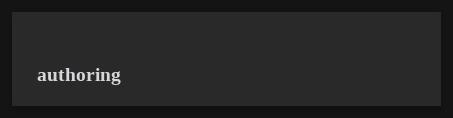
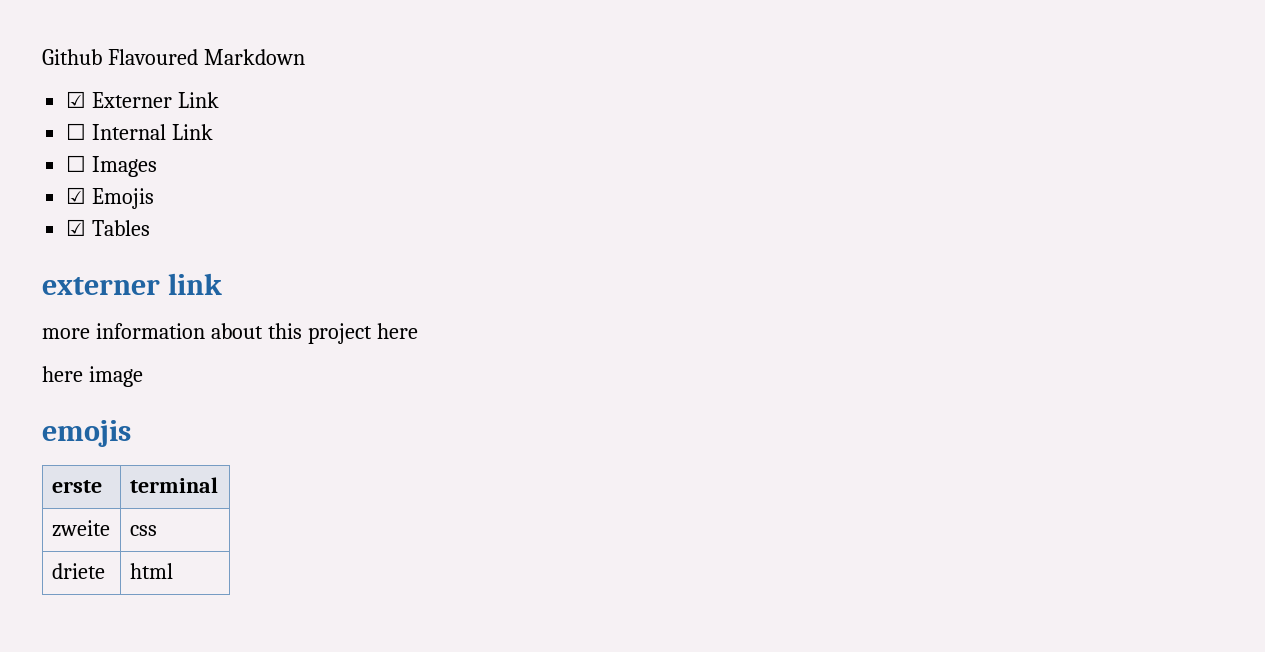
- authoring
+ Github Flavoured Markdown
+ ☑ Externer Link
+ ☐ Internal Link
+ ☐ Images
+ ☑ Emojis
+ ☑ Tables
+ externer link
+ more information about this project here
+ here image
+ emojis
+ erste | terminal
+ zweite | css
+ driete | html

